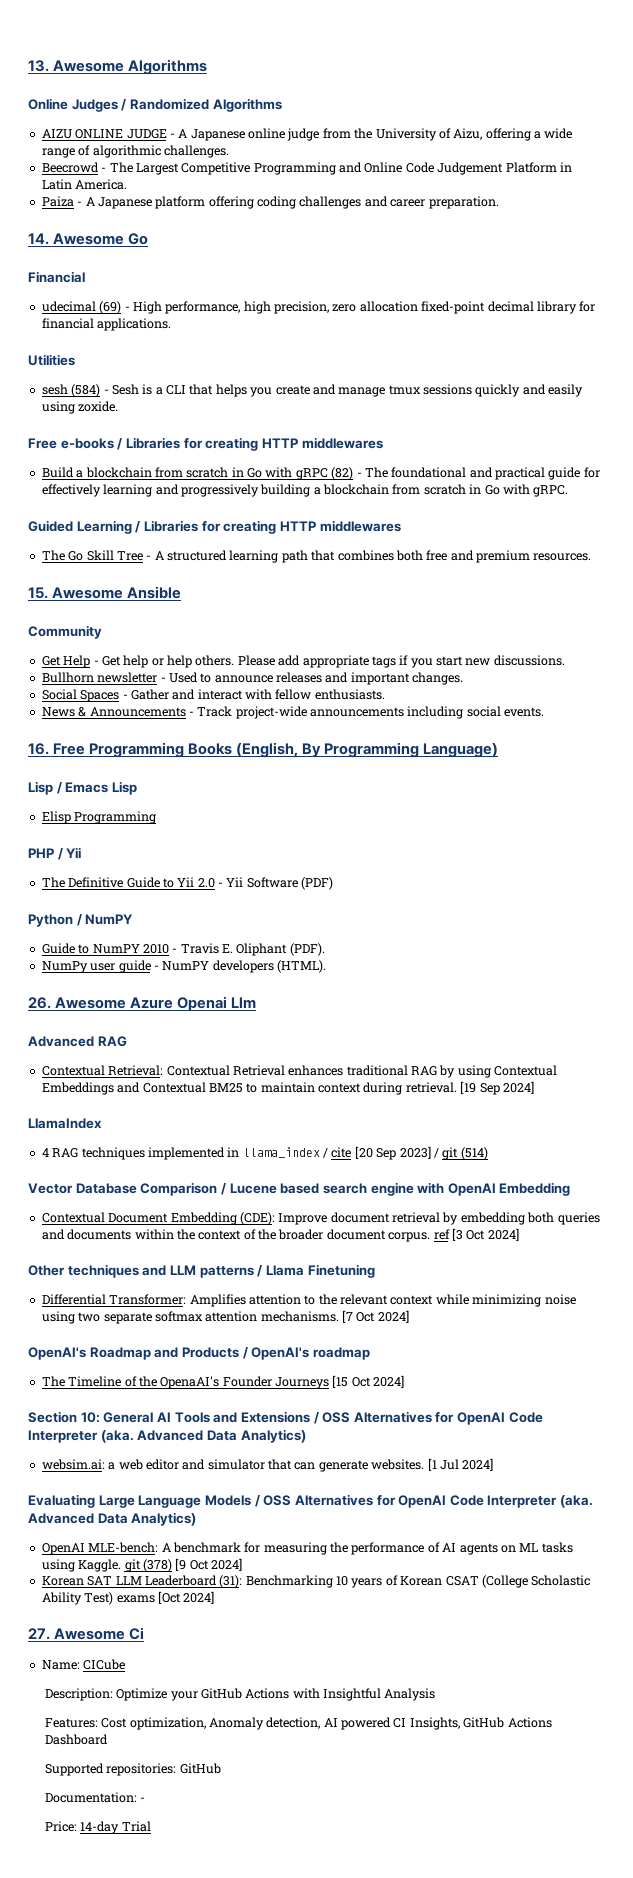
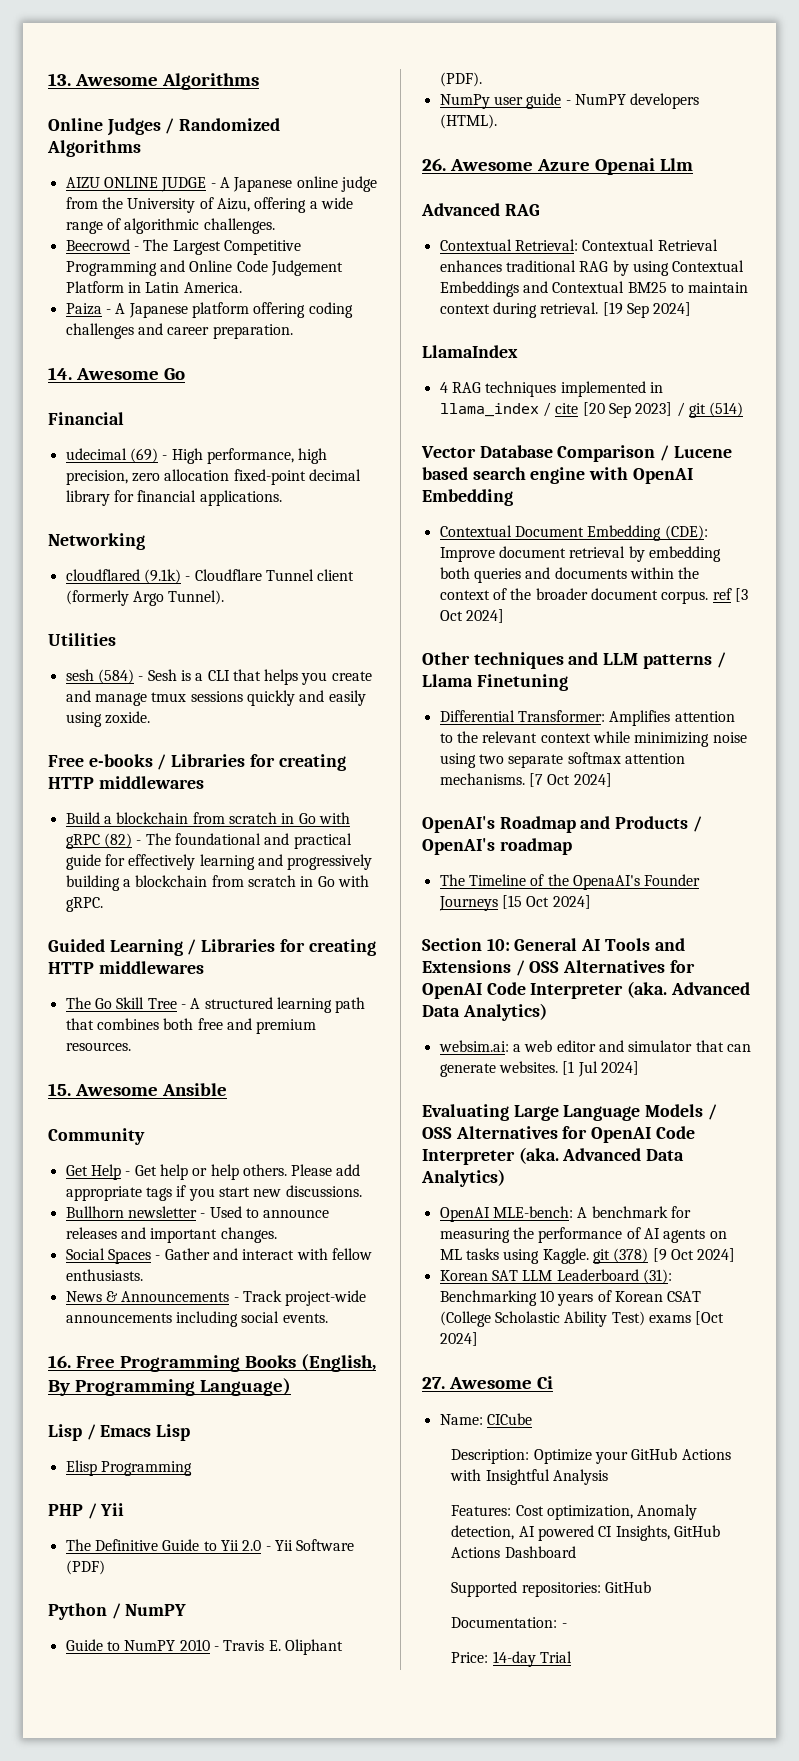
+ Networking
+ cloudflared (9.1k) - Cloudflare Tunnel client (formerly Argo Tunnel).

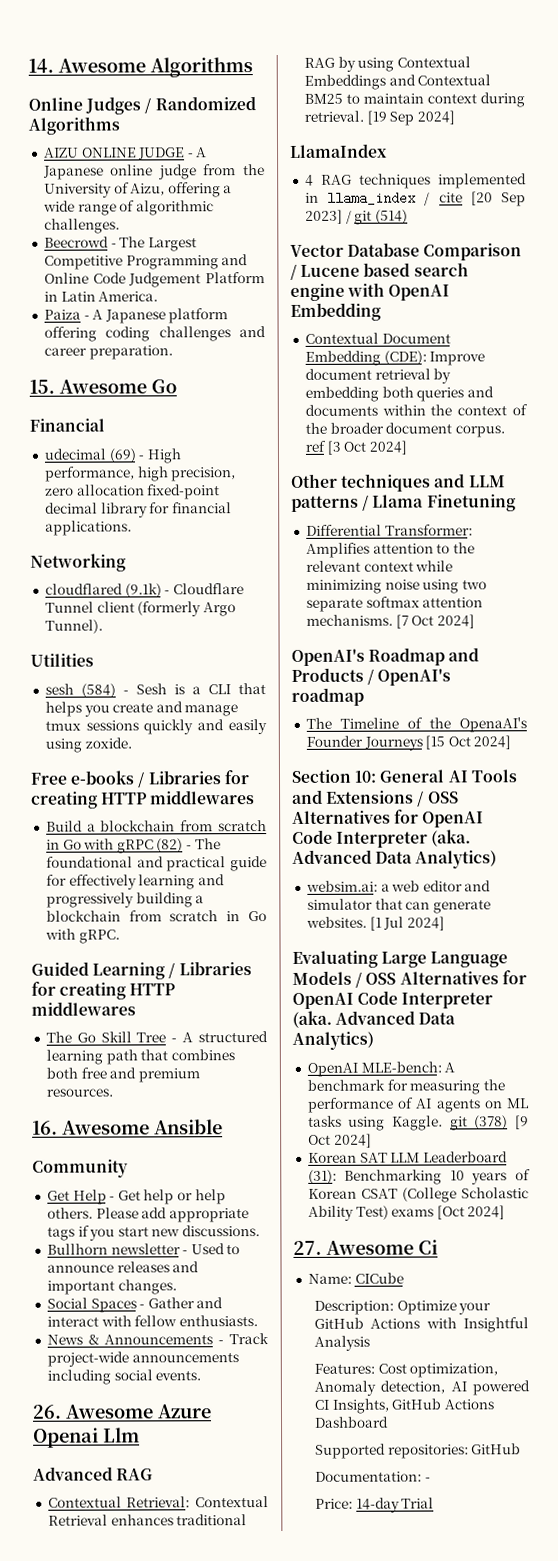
- 13. Awesome Algorithms
+ 14. Awesome Algorithms
- 14. Awesome Go
+ 15. Awesome Go
- 15. Awesome Ansible
+ 16. Awesome Ansible
- 16. Free Programming Books (English, By Programming Language)
- Lisp / Emacs Lisp
- Elisp Programming
- PHP / Yii
- The Definitive Guide to Yii 2.0 - Yii Software (PDF)
- Python / NumPY
- Guide to NumPY 2010 - Travis E. Oliphant (PDF).
- NumPy user guide - NumPY developers (HTML).

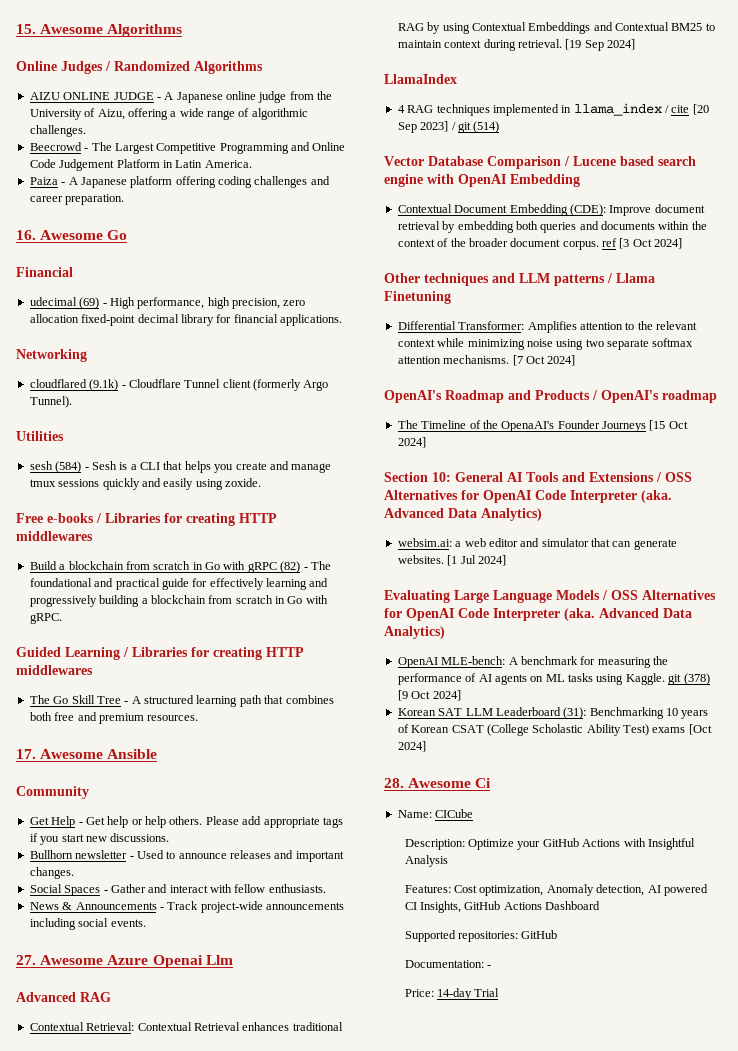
- 14. Awesome Algorithms
+ 15. Awesome Algorithms
- 15. Awesome Go
+ 16. Awesome Go
- 16. Awesome Ansible
+ 17. Awesome Ansible
- 26. Awesome Azure Openai Llm
+ 27. Awesome Azure Openai Llm
- 27. Awesome Ci
+ 28. Awesome Ci

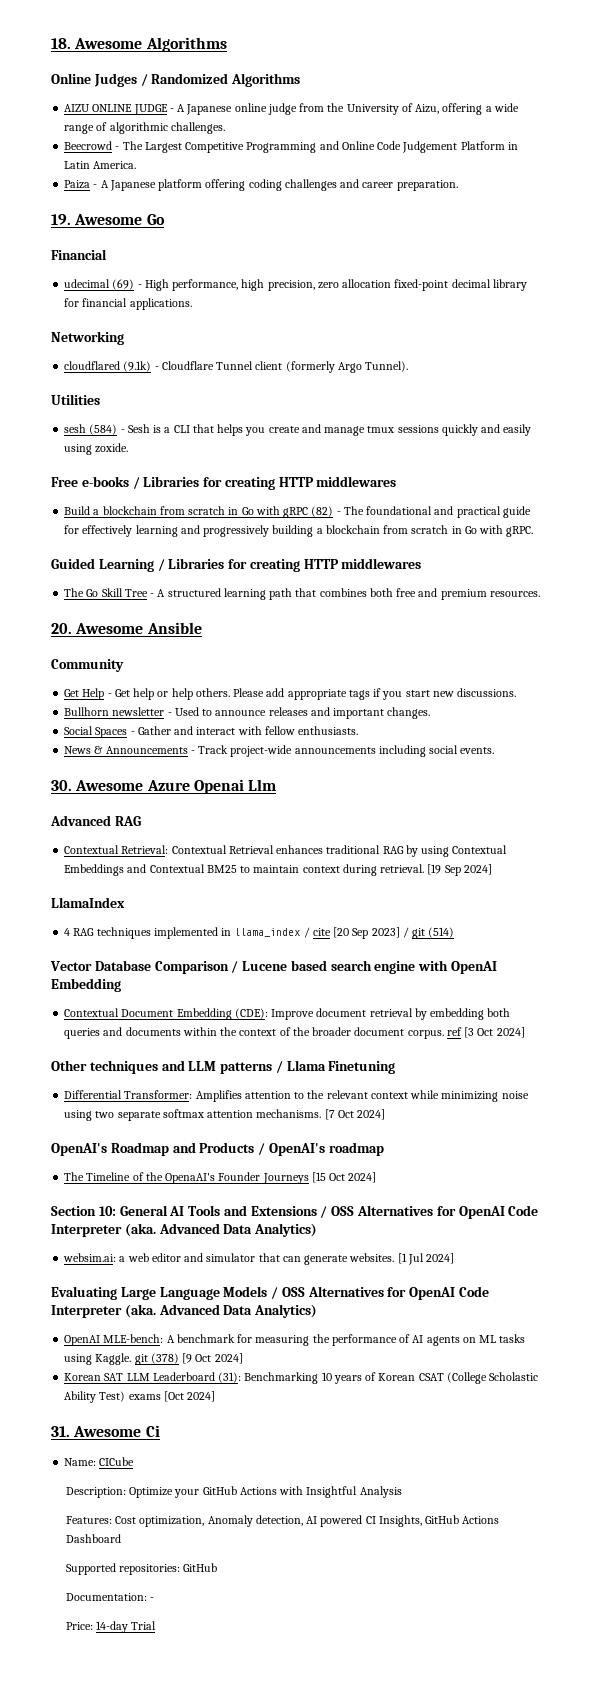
- 15. Awesome Algorithms
+ 18. Awesome Algorithms
- 16. Awesome Go
+ 19. Awesome Go
- 17. Awesome Ansible
+ 20. Awesome Ansible
- 27. Awesome Azure Openai Llm
+ 30. Awesome Azure Openai Llm
- 28. Awesome Ci
+ 31. Awesome Ci

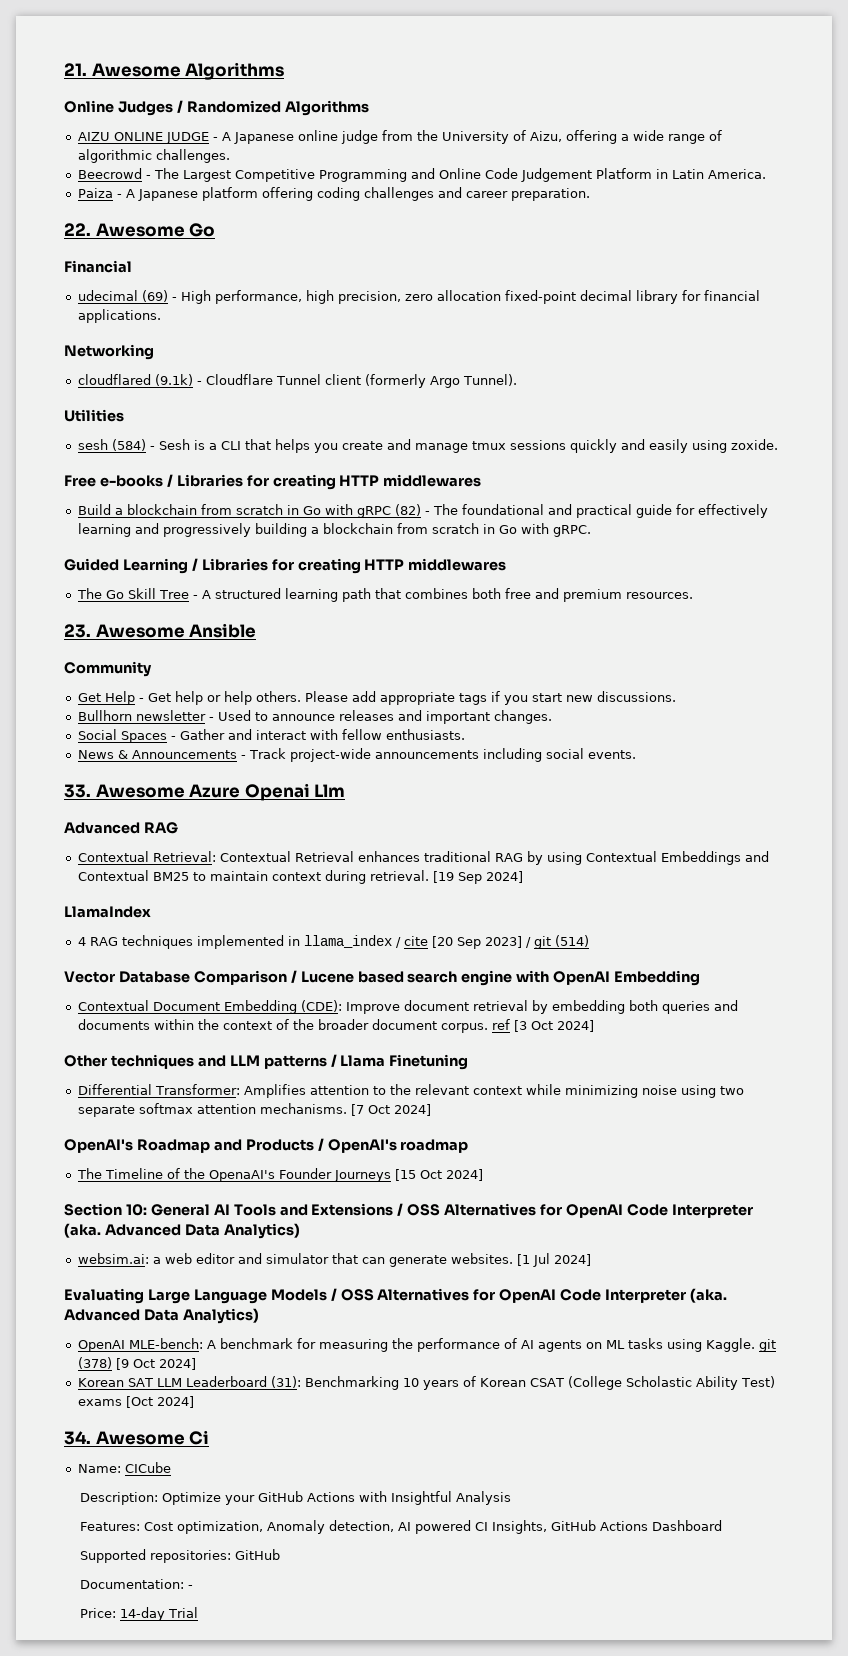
- 18. Awesome Algorithms
+ 21. Awesome Algorithms
- 19. Awesome Go
+ 22. Awesome Go
- 20. Awesome Ansible
+ 23. Awesome Ansible
- 30. Awesome Azure Openai Llm
+ 33. Awesome Azure Openai Llm
- 31. Awesome Ci
+ 34. Awesome Ci

